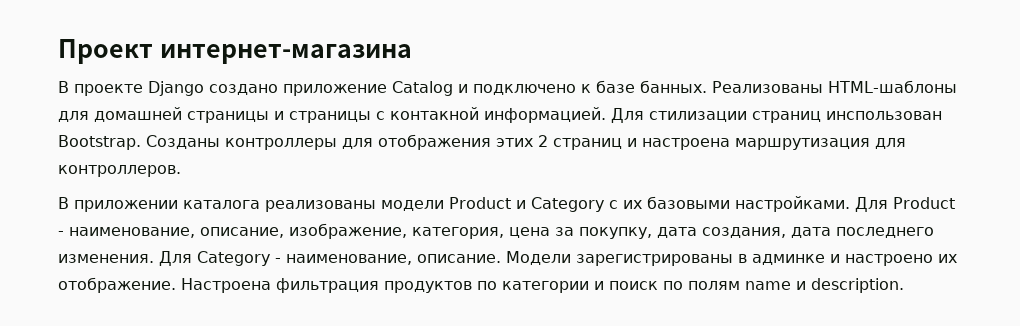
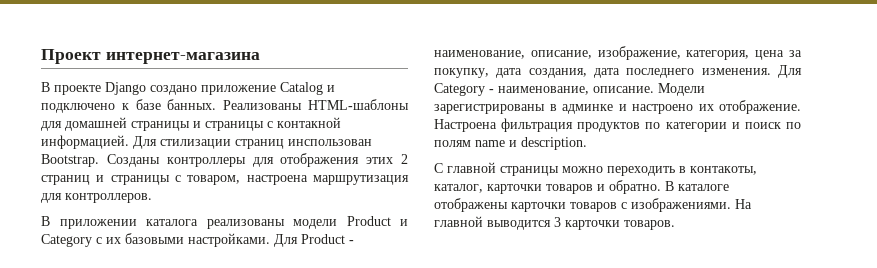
- Созданы контроллеры для отображения этих 2 страниц и настроена маршрутизация для контроллеров.
+ Созданы контроллеры для отображения этих 2 страниц и страницы с товаром, настроена маршрутизация для контроллеров.
+ С главной страницы можно переходить в контакоты, каталог, карточки товаров и обратно. В каталоге отображены карточки товаров с изображениями. На главной выводится 3 карточки товаров.

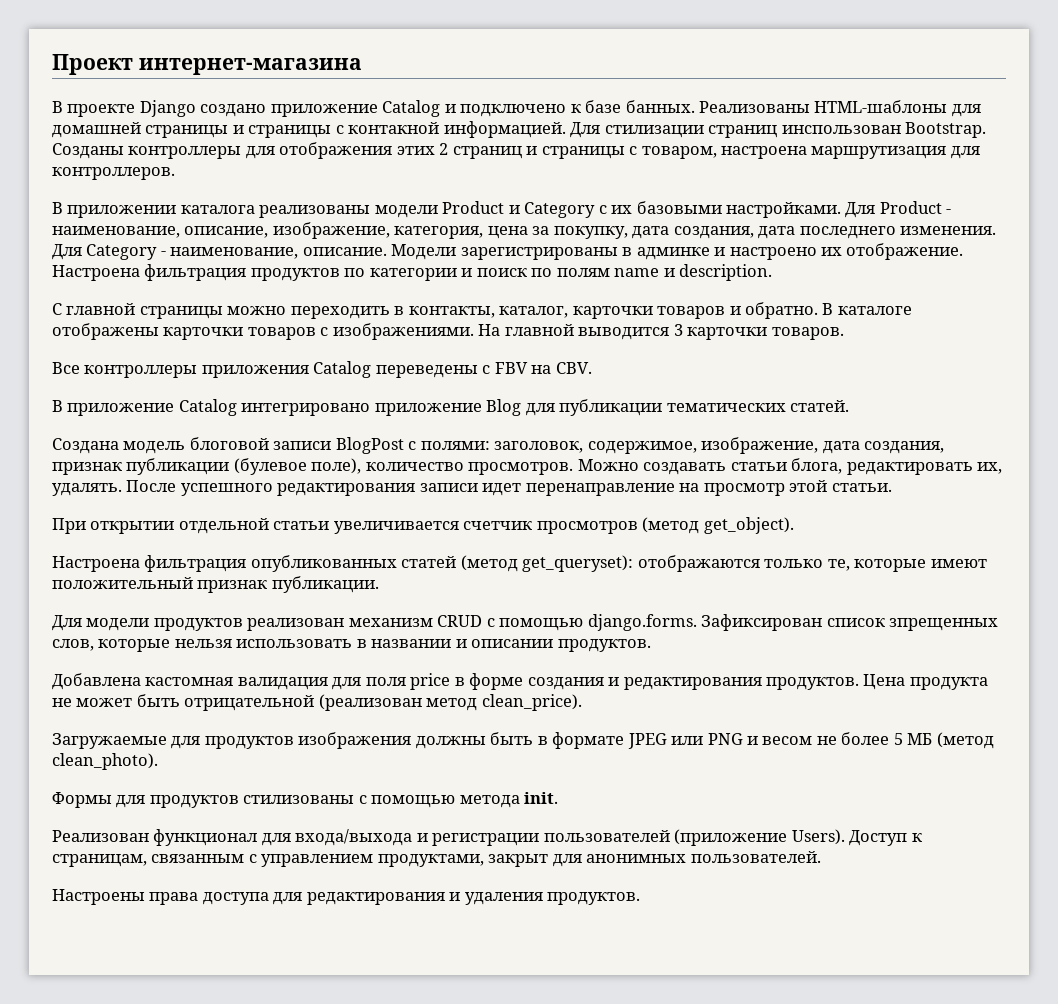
- С главной страницы можно переходить в контакоты, каталог, карточки товаров и обратно.
+ С главной страницы можно переходить в контакты, каталог, карточки товаров и обратно.
+ Все контроллеры приложения Catalog переведены с FBV на CBV.
+ В приложение Catalog интегрировано приложение Blog для публикации тематических статей.
+ Создана модель блоговой записи BlogPost с полями: заголовок, содержимое, изображение, дата создания, признак публикации (булевое поле), количество просмотров. Можно создавать статьи блога, редактировать их, удалять. После успешного редактирования записи идет перенаправление на просмотр этой статьи.
+ При открытии отдельной статьи увеличивается счетчик просмотров (метод get_object).
+ Настроена фильтрация опубликованных статей (метод get_queryset): отображаются только те, которые имеют положительный признак публикации.
+ Для модели продуктов реализован механизм CRUD с помощью django.forms. Зафиксирован список зпрещенных слов, которые нельзя использовать в названии и описании продуктов.
+ Добавлена кастомная валидация для поля price в форме создания и редактирования продуктов. Цена продукта не может быть отрицательной (реализован метод clean_price).
+ Загружаемые для продуктов изображения должны быть в формате JPEG или PNG и весом не более 5 МБ (метод clean_photo).
+ Формы для продуктов стилизованы с помощью метода init.
+ Реализован функционал для входа/выхода и регистрации пользователей (приложение Users). Доступ к страницам, связанным с управлением продуктами, закрыт для анонимных пользователей.
+ Настроены права доступа для редактирования и удаления продуктов.

